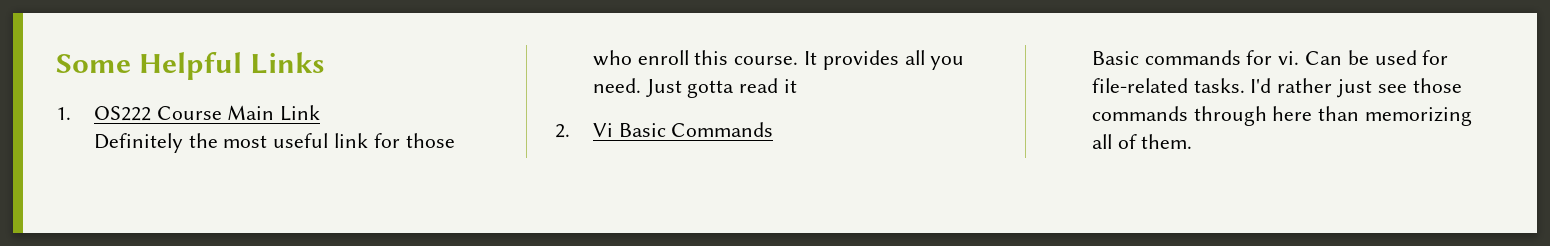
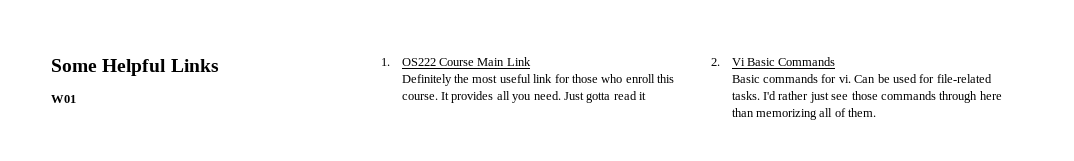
+ W01

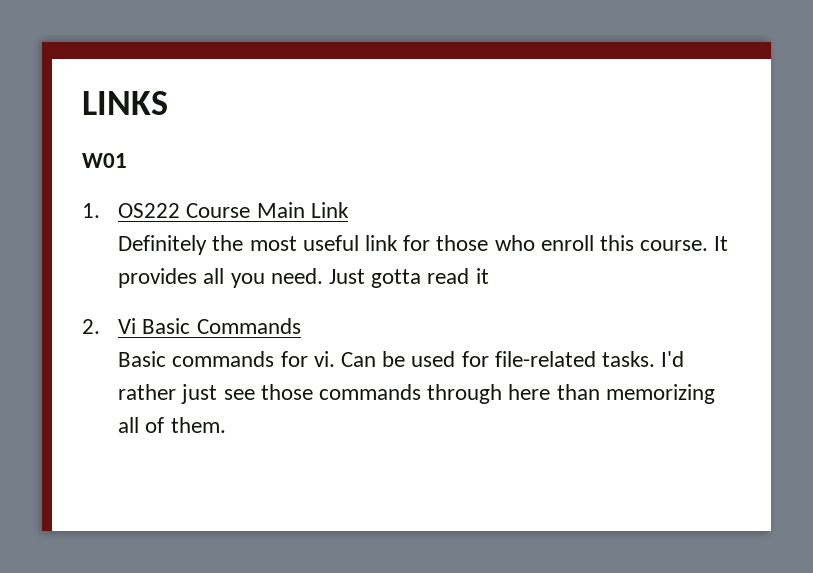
- Some Helpful Links
+ LINKS

